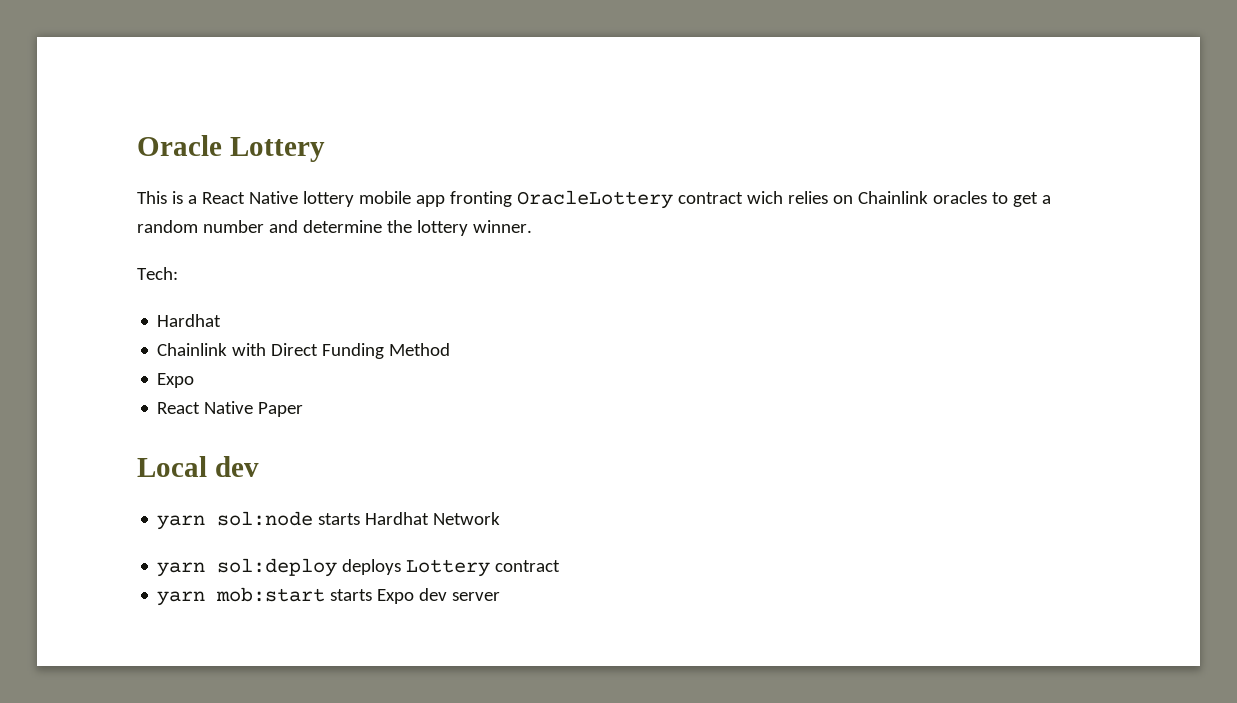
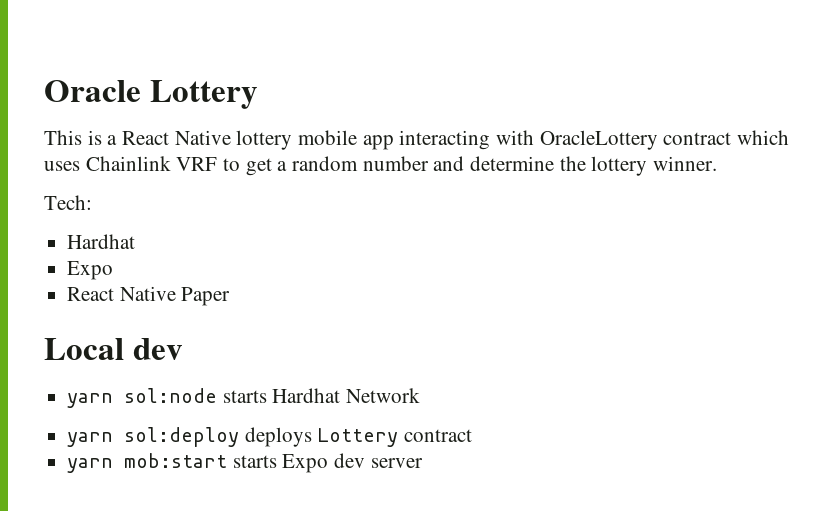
- This is a React Native lottery mobile app fronting OracleLottery contract wich relies on Chainlink oracles to get a random number and determine the lottery winner.
+ This is a React Native lottery mobile app interacting with OracleLottery contract which uses Chainlink VRF to get a random number and determine the lottery winner.
- Chainlink with Direct Funding Method

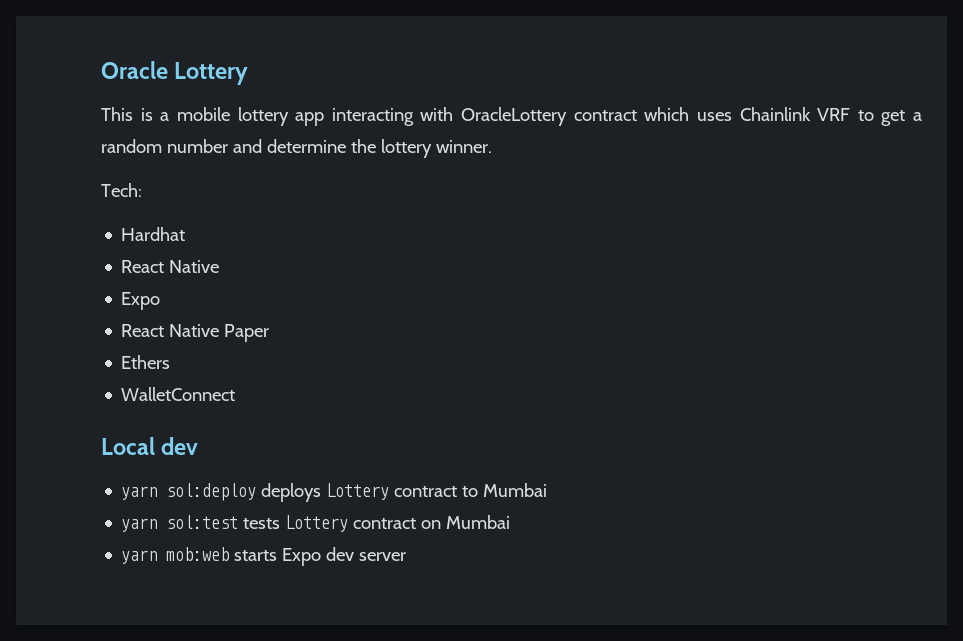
- This is a React Native lottery mobile app interacting with OracleLottery contract which uses Chainlink VRF to get a random number and determine the lottery winner.
+ This is a mobile lottery app interacting with OracleLottery contract which uses Chainlink VRF to get a random number and determine the lottery winner.
  Tech:
  Hardhat
+ React Native
+ Ethers
+ WalletConnect
- yarn sol:node starts Hardhat Network
- yarn sol:deploy deploys Lottery contract
- yarn mob:start starts Expo dev server
+ yarn sol:deploy deploys Lottery contract to Mumbai
+ yarn sol:test tests Lottery contract on Mumbai
+ yarn mob:web starts Expo dev server

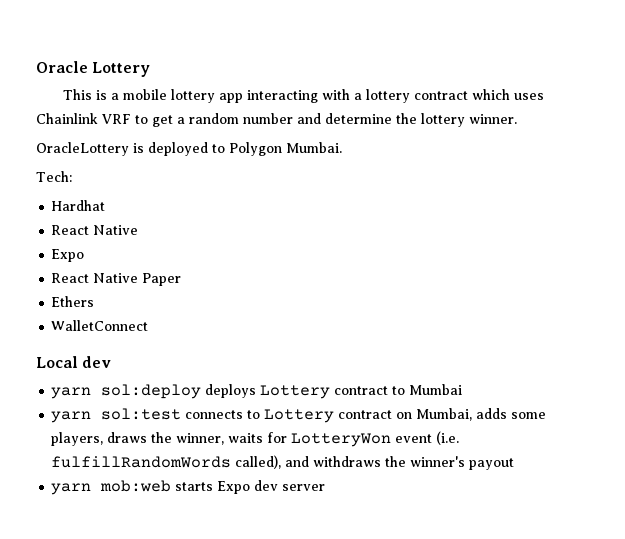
- This is a mobile lottery app interacting with OracleLottery contract which uses Chainlink VRF to get a random number and determine the lottery winner.
+ This is a mobile lottery app interacting with a lottery contract which uses Chainlink VRF to get a random number and determine the lottery winner.
+ OracleLottery is deployed to Polygon Mumbai.
- yarn sol:test tests Lottery contract on Mumbai
+ yarn sol:test connects to Lottery contract on Mumbai, adds some players, draws the winner, waits for LotteryWon event (i.e. fulfillRandomWords called), and withdraws the winner's payout

